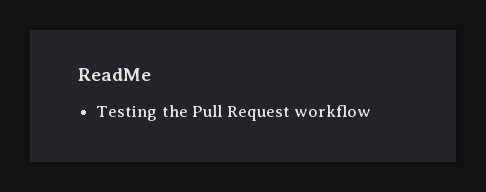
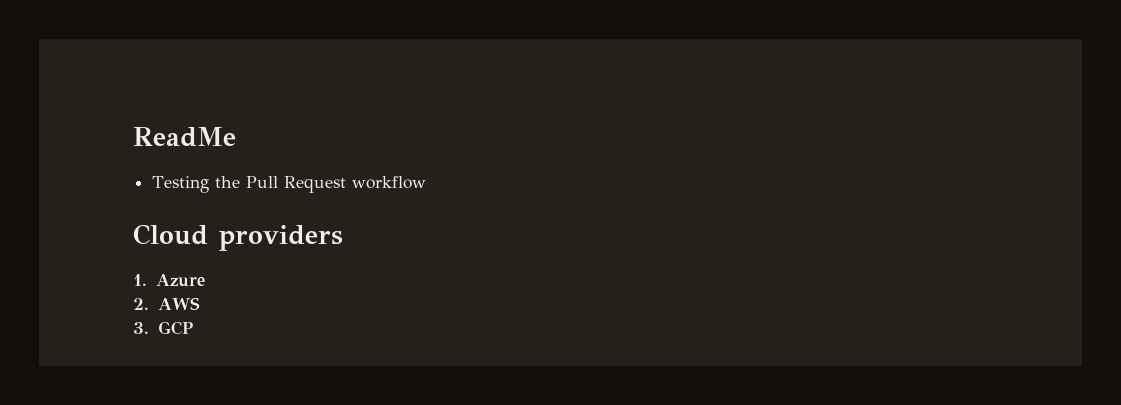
+ Cloud providers
+ 1. Azure
+ 2. AWS
+ 3. GCP

